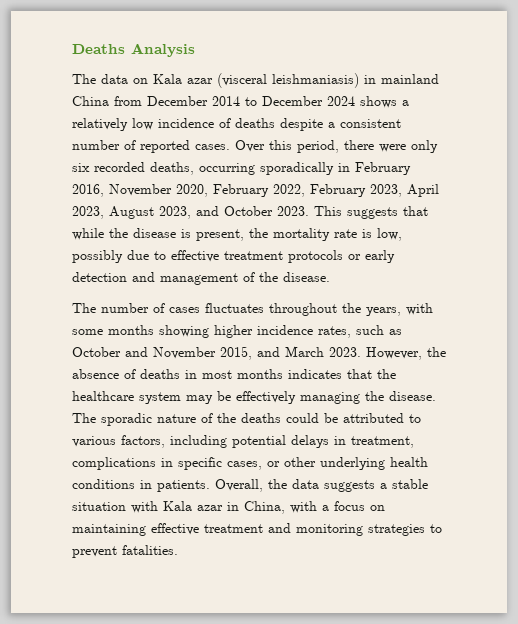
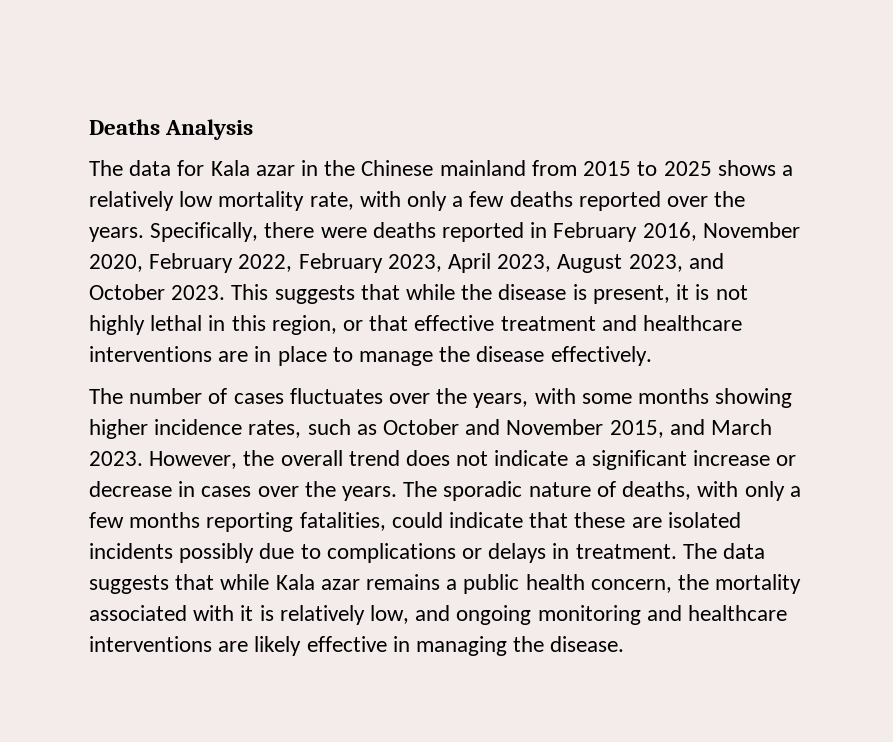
- The data on Kala azar (visceral leishmaniasis) in mainland China from December 2014 to December 2024 shows a relatively low incidence of deaths despite a consistent number of reported cases. Over this period, there were only six recorded deaths, occurring sporadically in February 2016, November 2020, February 2022, February 2023, April 2023, August 2023, and October 2023.
+ The data for Kala azar in the Chinese mainland from 2015 to 2025 shows a relatively low mortality rate, with only a few deaths reported over the years. Specifically, there were deaths reported in February 2016, November 2020, February 2022, February 2023, April 2023, August 2023, and October 2023.
- This suggests that while the disease is present, the mortality rate is low, possibly due to effective treatment protocols or early detection and management of the disease.
+ This suggests that while the disease is present, it is not highly lethal in this region, or that effective treatment and healthcare interventions are in place to manage the disease effectively.
- The number of cases fluctuates throughout the years, with some months showing higher incidence rates, such as October and November 2015, and March 2023.
+ The number of cases fluctuates over the years, with some months showing higher incidence rates, such as October and November 2015, and March 2023.
- However, the absence of deaths in most months indicates that the healthcare system may be effectively managing the disease. The sporadic nature of the deaths could be attributed to various factors, including potential delays in treatment, complications in specific cases, or other underlying health conditions in patients. Overall, the data suggests a stable situation with Kala azar in China, with a focus on maintaining effective treatment and monitoring strategies to prevent fatalities.
+ However, the overall trend does not indicate a significant increase or decrease in cases over the years. The sporadic nature of deaths, with only a few months reporting fatalities, could indicate that these are isolated incidents possibly due to complications or delays in treatment. The data suggests that while Kala azar remains a public health concern, the mortality associated with it is relatively low, and ongoing monitoring and healthcare interventions are likely effective in managing the disease.

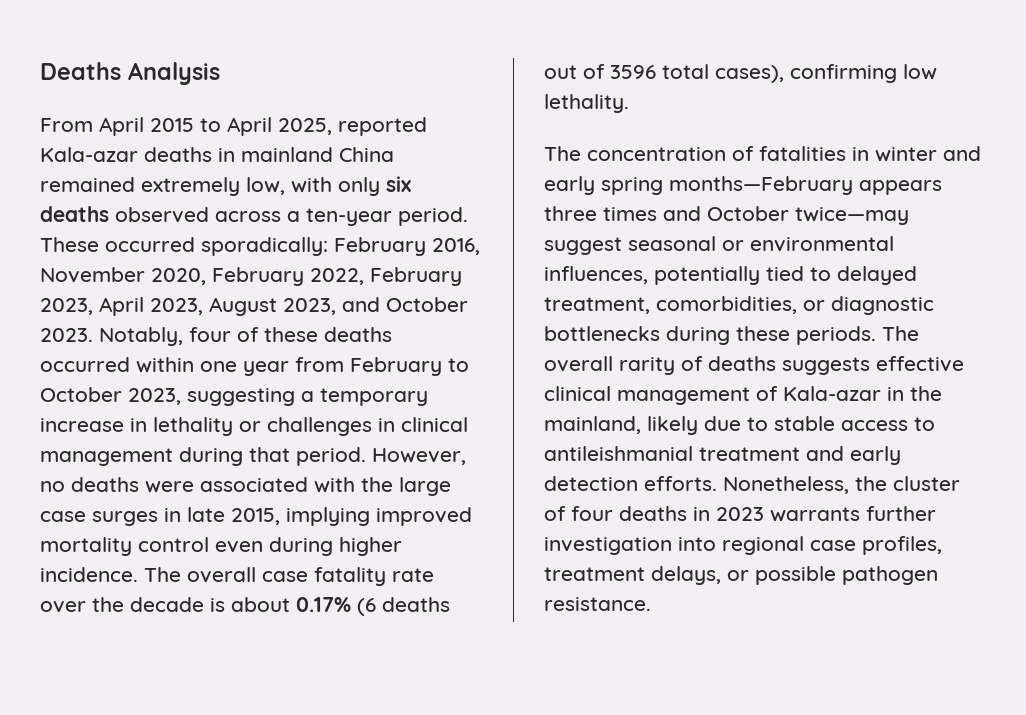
- The data for Kala azar in the Chinese mainland from 2015 to 2025 shows a relatively low mortality rate, with only a few deaths reported over the years. Specifically, there were deaths reported in February 2016, November 2020, February 2022, February 2023, April 2023, August 2023, and October 2023.
+ From April 2015 to April 2025, reported Kala-azar deaths in mainland China remained extremely low, with only six deaths observed across a ten-year period. These occurred sporadically: February 2016, November 2020, February 2022, February 2023, April 2023, August 2023, and October 2023.
- This suggests that while the disease is present, it is not highly lethal in this region, or that effective treatment and healthcare interventions are in place to manage the disease effectively.
- The number of cases fluctuates over the years, with some months showing higher incidence rates, such as October and November 2015, and March 2023. However, the overall trend does not indicate a significant increase or decrease in cases over the years. The sporadic nature of deaths, with only a few months reporting fatalities, could indicate that these are isolated incidents possibly due to complications or delays in treatment. The data suggests that while Kala azar remains a public health concern, the mortality associated with it is relatively low, and ongoing monitoring and healthcare interventions are likely effective in managing the disease.
+ Notably, four of these deaths occurred within one year from February to October 2023, suggesting a temporary increase in lethality or challenges in clinical management during that period. However, no deaths were associated with the large case surges in late 2015, implying improved mortality control even during higher incidence. The overall case fatality rate over the decade is about 0.17% (6 deaths out of 3596 total cases), confirming low lethality.
+ The concentration of fatalities in winter and early spring months—February appears three times and October twice—may suggest seasonal or environmental influences, potentially tied to delayed treatment, comorbidities, or diagnostic bottlenecks during these periods. The overall rarity of deaths suggests effective clinical management of Kala-azar in the mainland, likely due to stable access to antileishmanial treatment and early detection efforts. Nonetheless, the cluster of four deaths in 2023 warrants further investigation into regional case profiles, treatment delays, or possible pathogen resistance.

